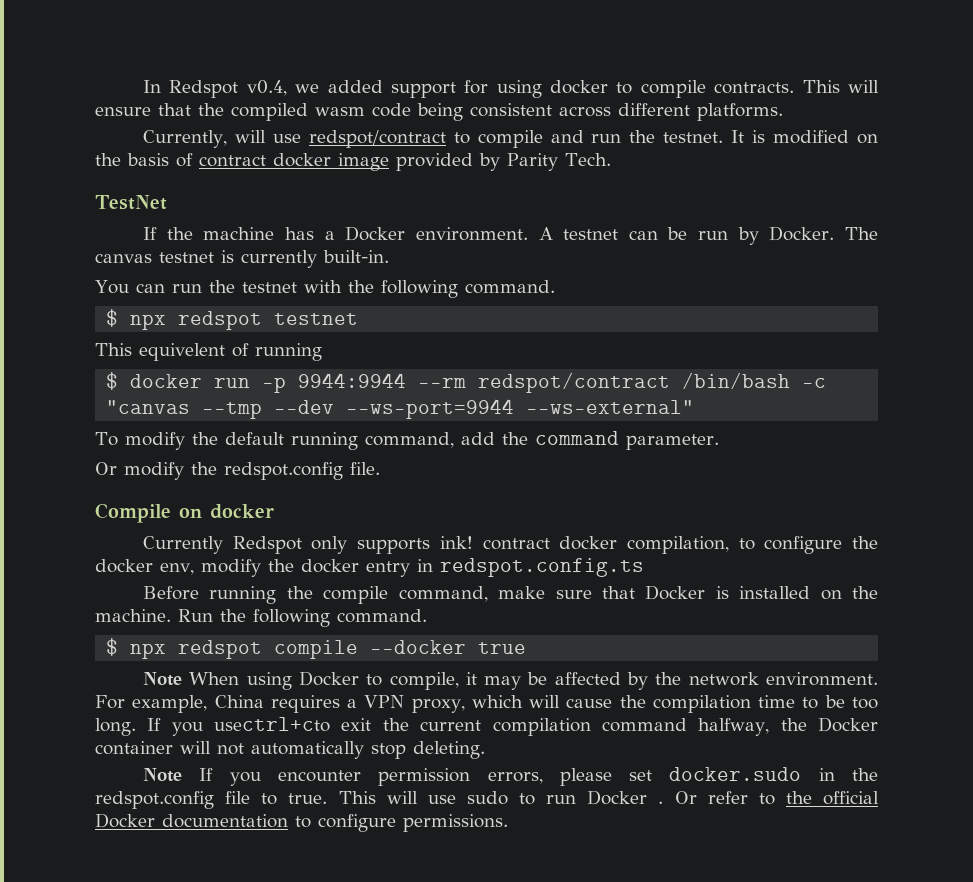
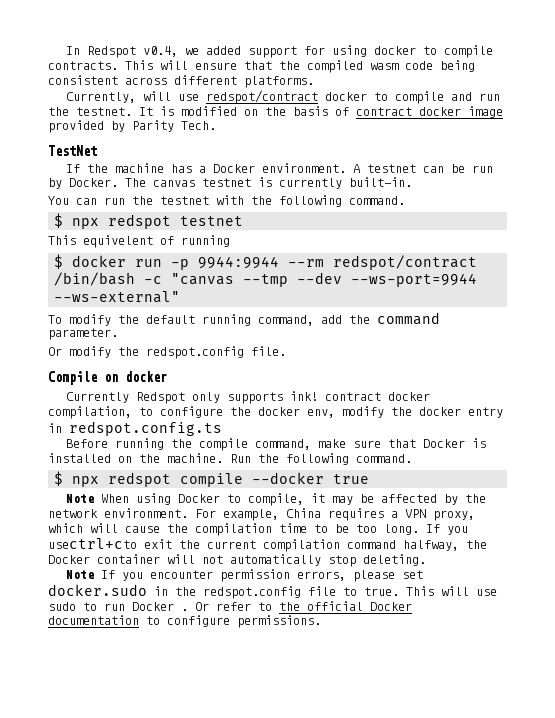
- Currently, will use redspot/contract to compile and run the testnet.
+ Currently, will use redspot/contract docker to compile and run the testnet.

